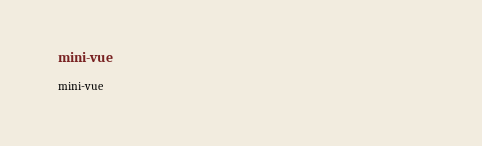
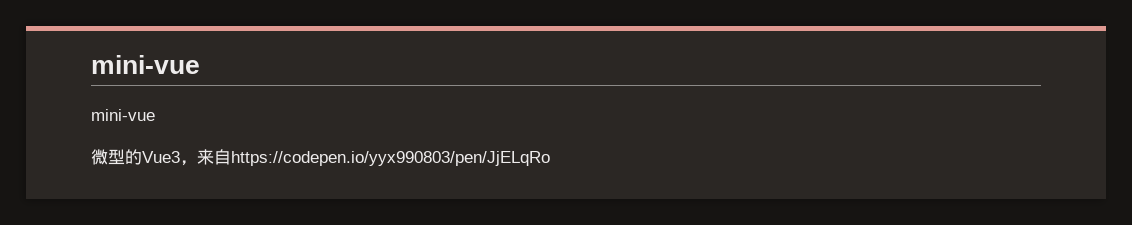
+ 微型的Vue3，来自https://codepen.io/yyx990803/pen/JjELqRo

